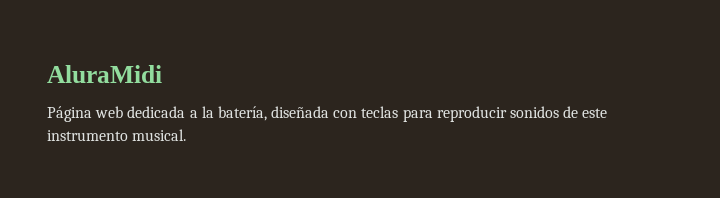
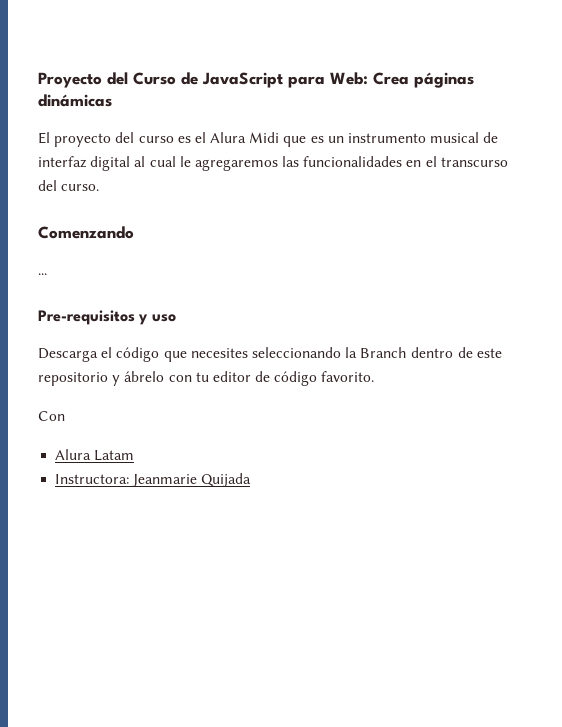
- AluraMidi
- Página web dedicada a la batería, diseñada con teclas para reproducir sonidos de este instrumento musical.
+ Proyecto del Curso de JavaScript para Web: Crea páginas dinámicas
+ El proyecto del curso es el Alura Midi que es un instrumento musical de interfaz digital al cual le agregaremos las funcionalidades en el transcurso del curso.
+ Comenzando
+ ...
+ Pre-requisitos y uso
+ Descarga el código que necesites seleccionando la Branch dentro de este repositorio y ábrelo con tu editor de código favorito.
+ Con
+ Alura Latam
+ Instructora: Jeanmarie Quijada

